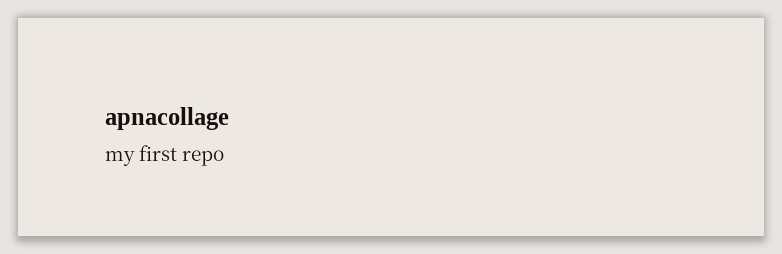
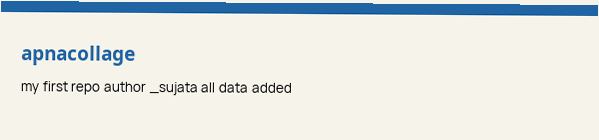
- my first repo
+ my first repo author _sujata all data added

